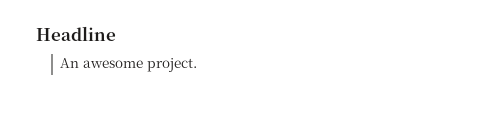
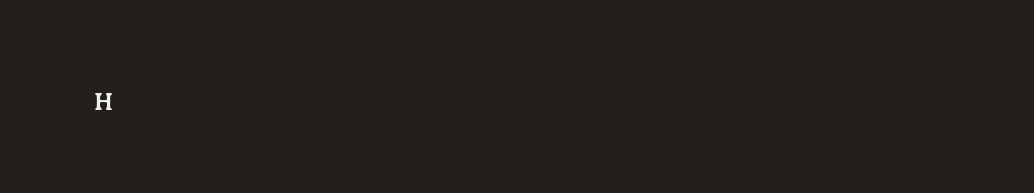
- Headline
- An awesome project.
+ H

